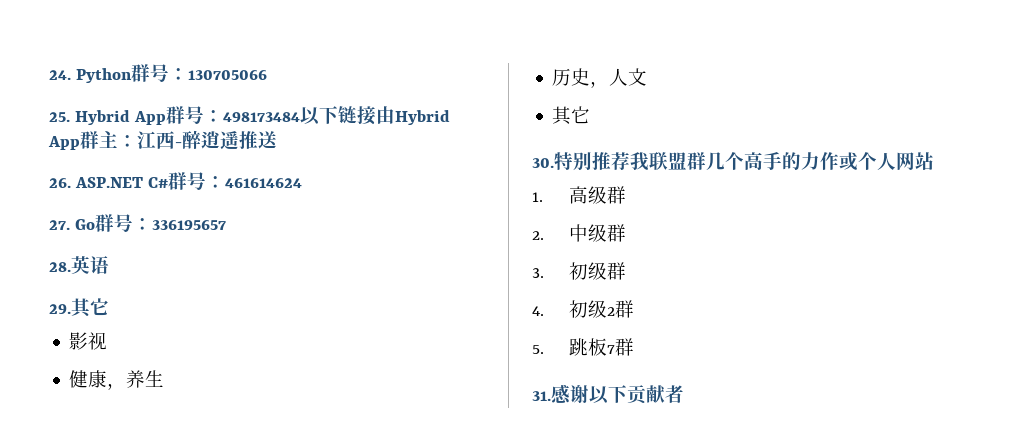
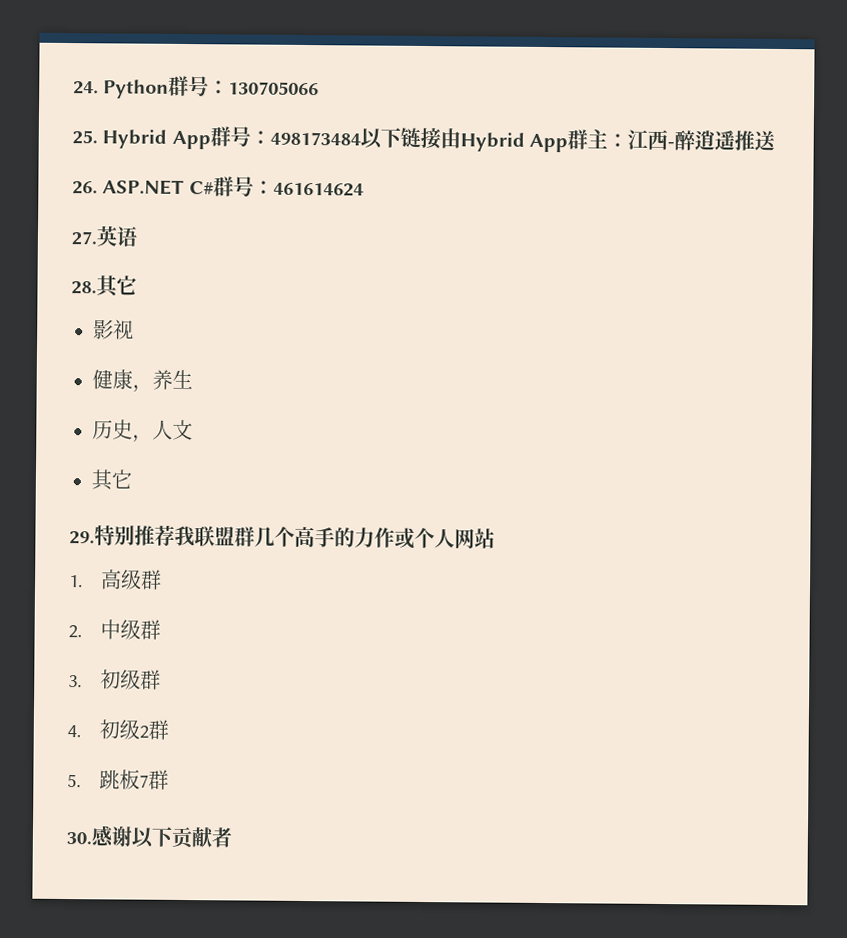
- 27. Go群号：336195657
- 28.英语
+ 27.英语
- 29.其它
+ 28.其它
- 30.特别推荐我联盟群几个高手的力作或个人网站
+ 29.特别推荐我联盟群几个高手的力作或个人网站
- 31.感谢以下贡献者
+ 30.感谢以下贡献者

